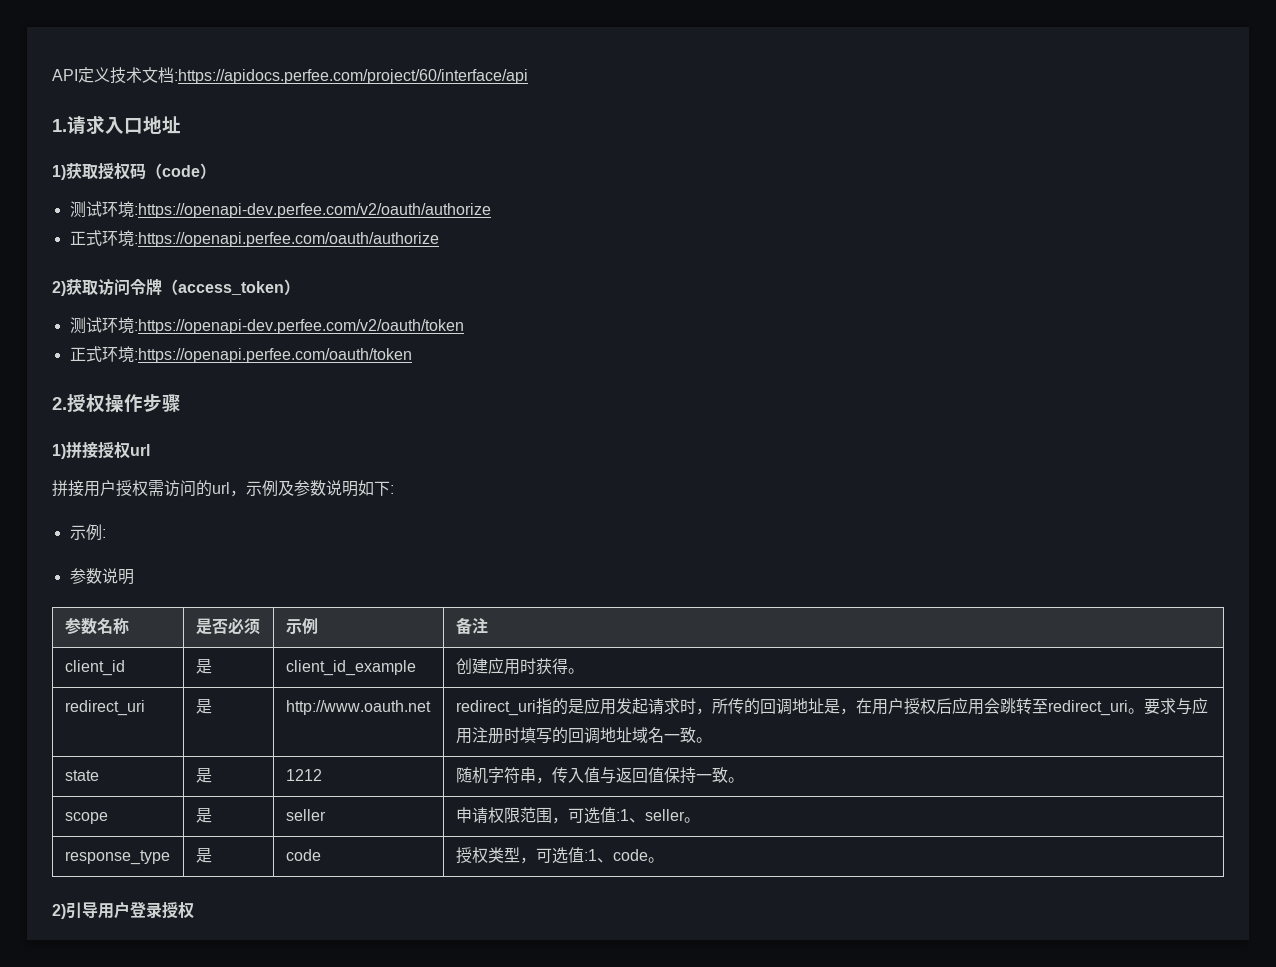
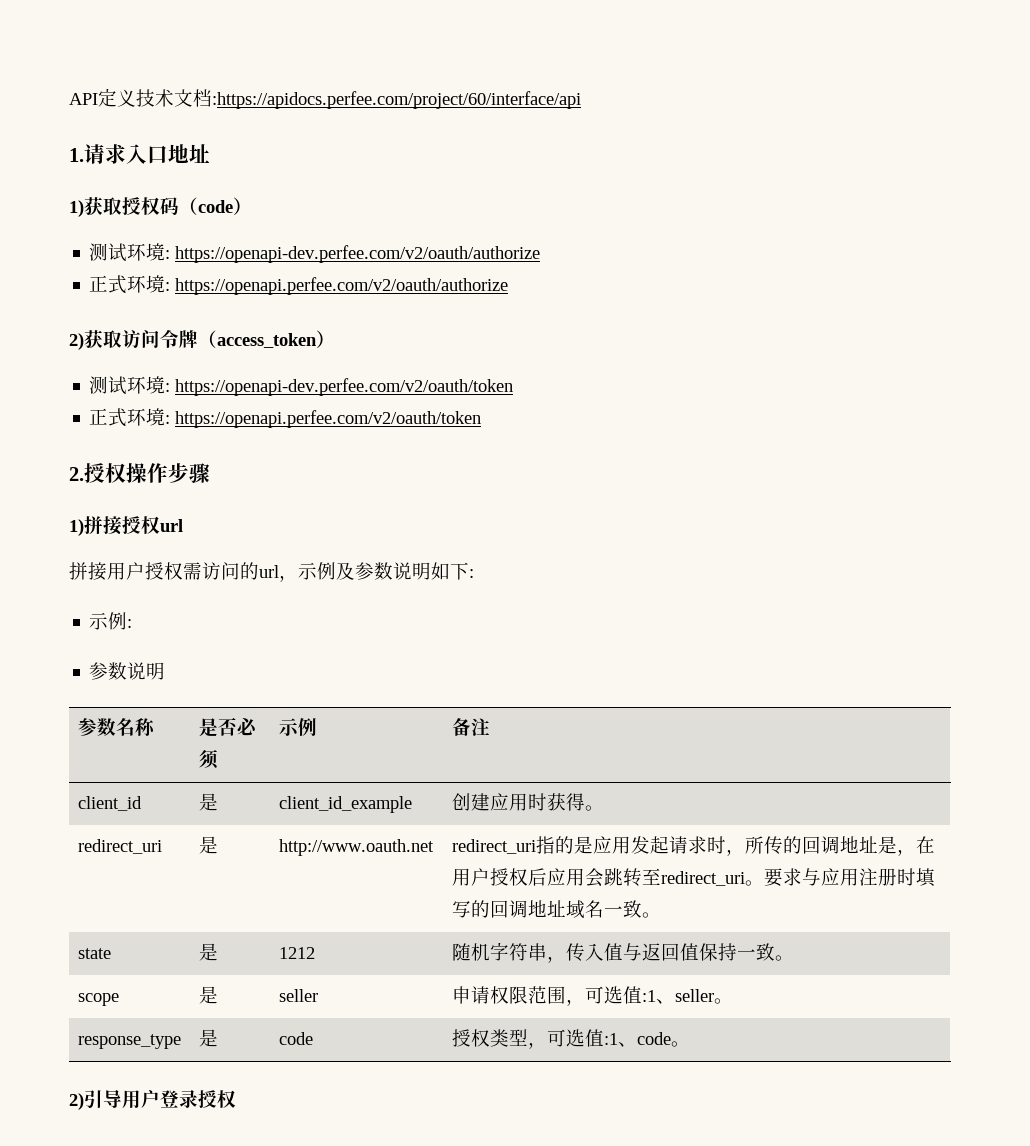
- 测试环境:https://openapi-dev.perfee.com/v2/oauth/authorize
- 正式环境:https://openapi.perfee.com/oauth/authorize
+ 测试环境: https://openapi-dev.perfee.com/v2/oauth/authorize
+ 正式环境: https://openapi.perfee.com/v2/oauth/authorize
- 测试环境:https://openapi-dev.perfee.com/v2/oauth/token
- 正式环境:https://openapi.perfee.com/oauth/token
+ 测试环境: https://openapi-dev.perfee.com/v2/oauth/token
+ 正式环境: https://openapi.perfee.com/v2/oauth/token

